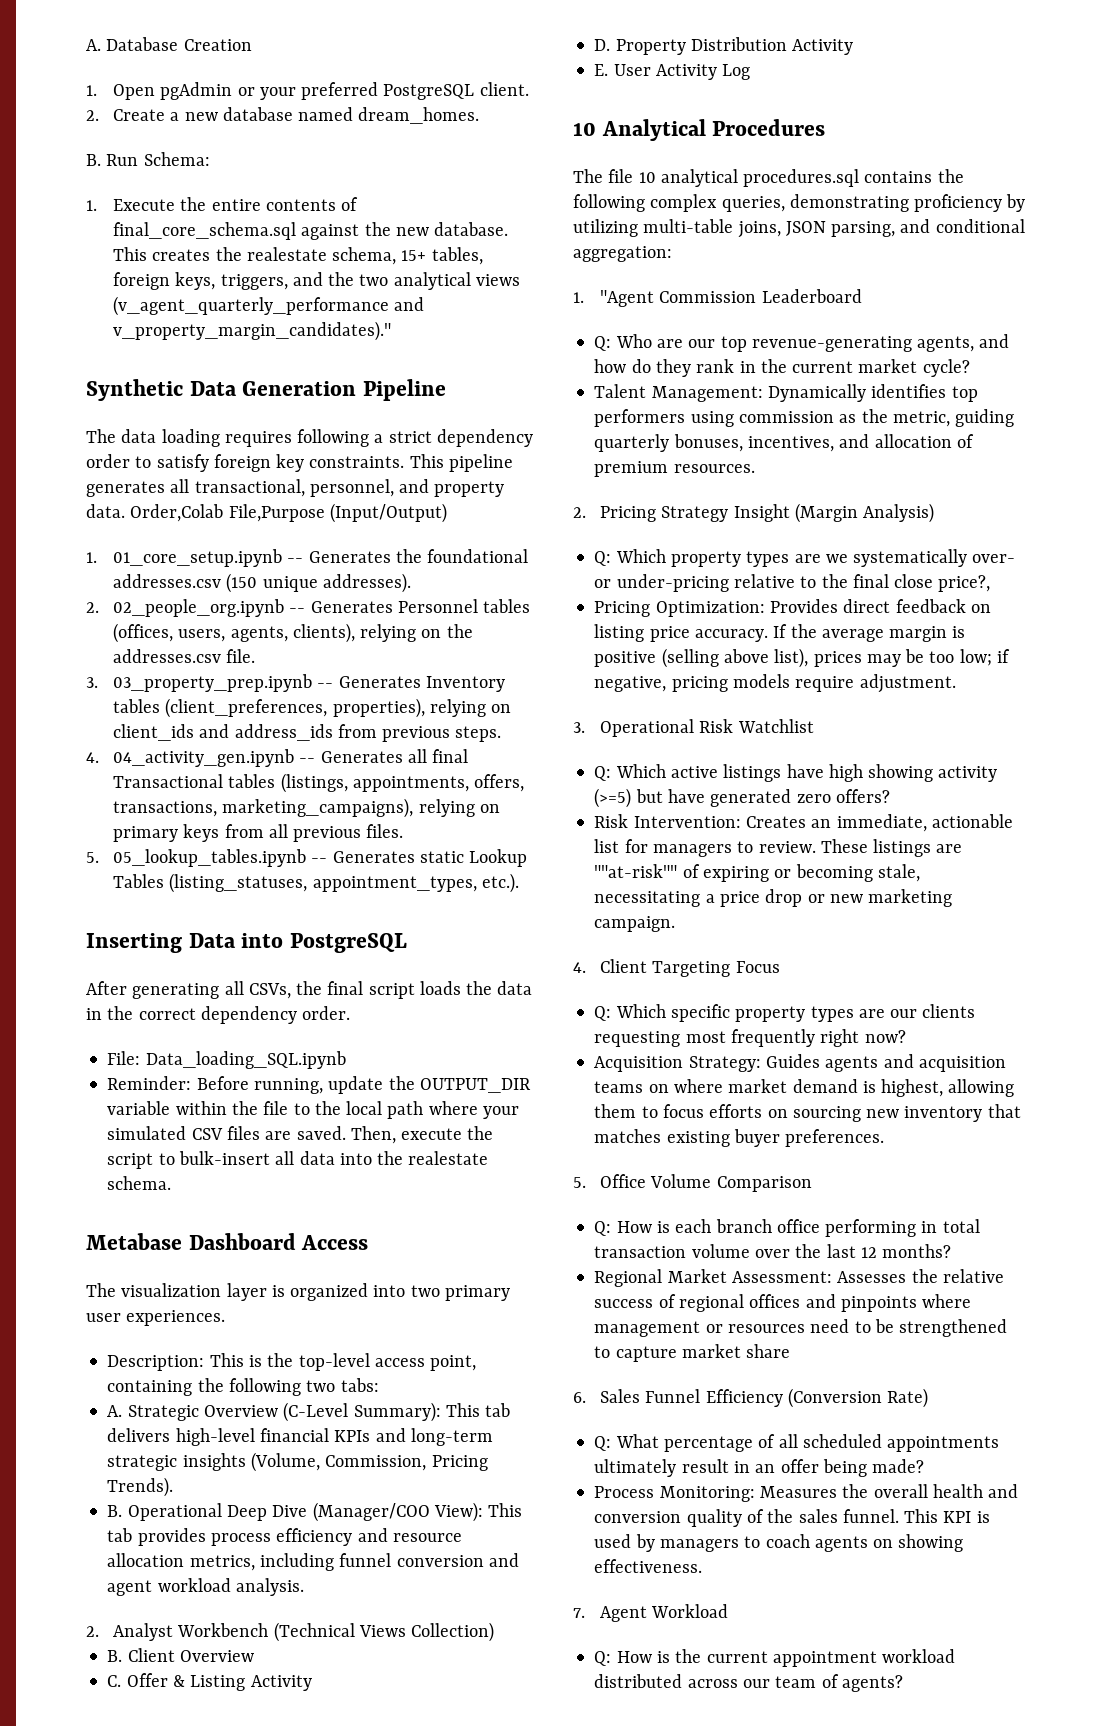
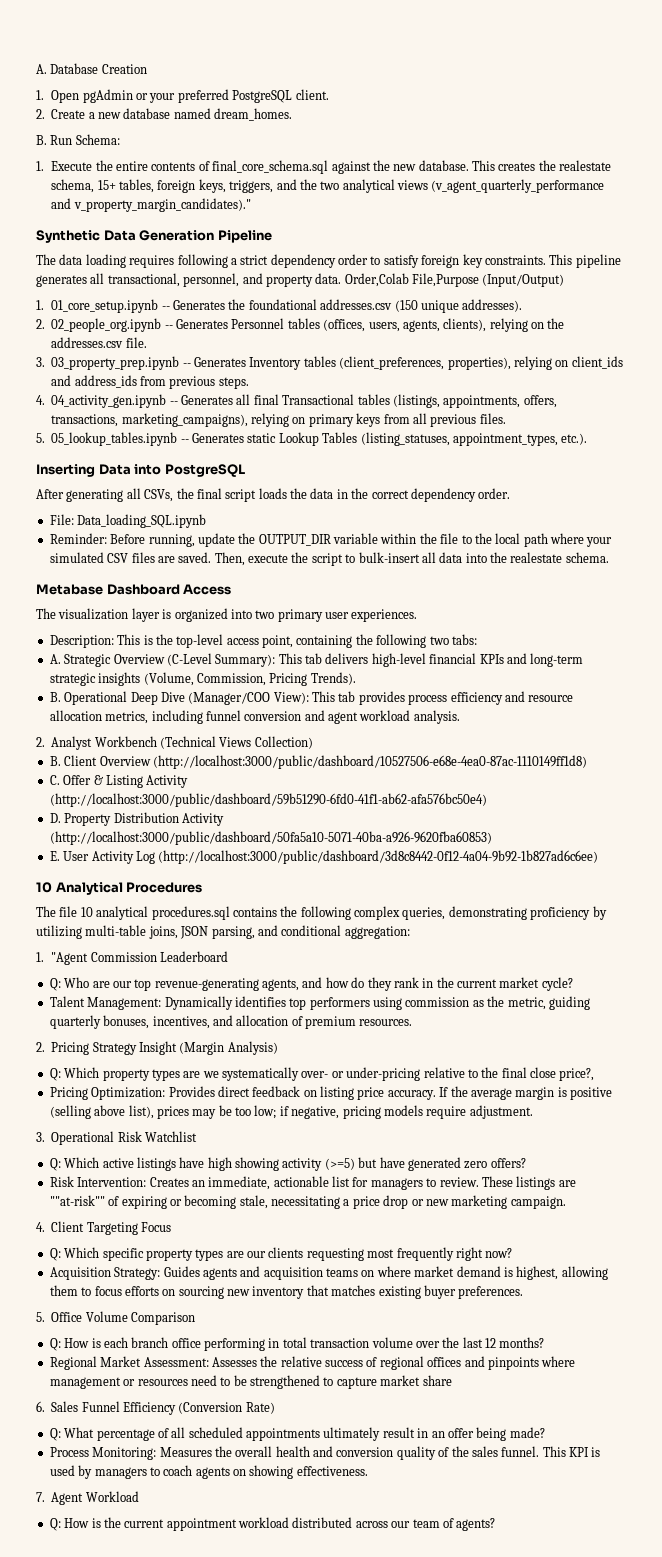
- B. Client Overview
+ B. Client Overview (http://localhost:3000/public/dashboard/10527506-e68e-4ea0-87ac-1110149ff1d8)
- C. Offer & Listing Activity
+ C. Offer & Listing Activity (http://localhost:3000/public/dashboard/59b51290-6fd0-41f1-ab62-afa576bc50e4)
- D. Property Distribution Activity
+ D. Property Distribution Activity (http://localhost:3000/public/dashboard/50fa5a10-5071-40ba-a926-9620fba60853)
- E. User Activity Log
+ E. User Activity Log (http://localhost:3000/public/dashboard/3d8c8442-0f12-4a04-9b92-1b827ad6c6ee)

